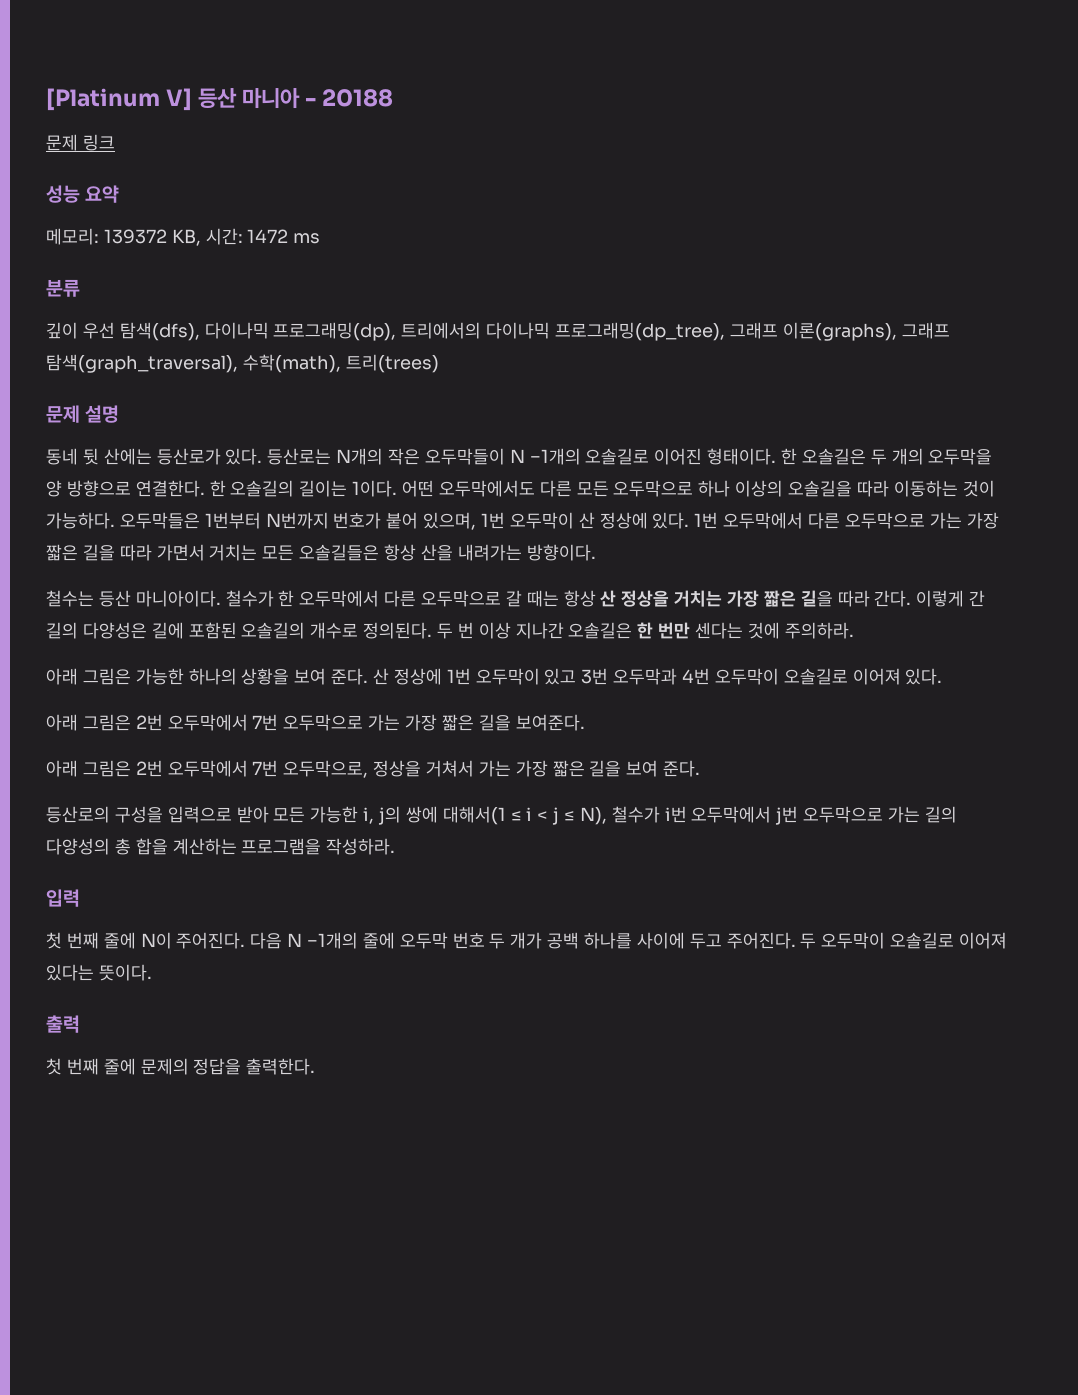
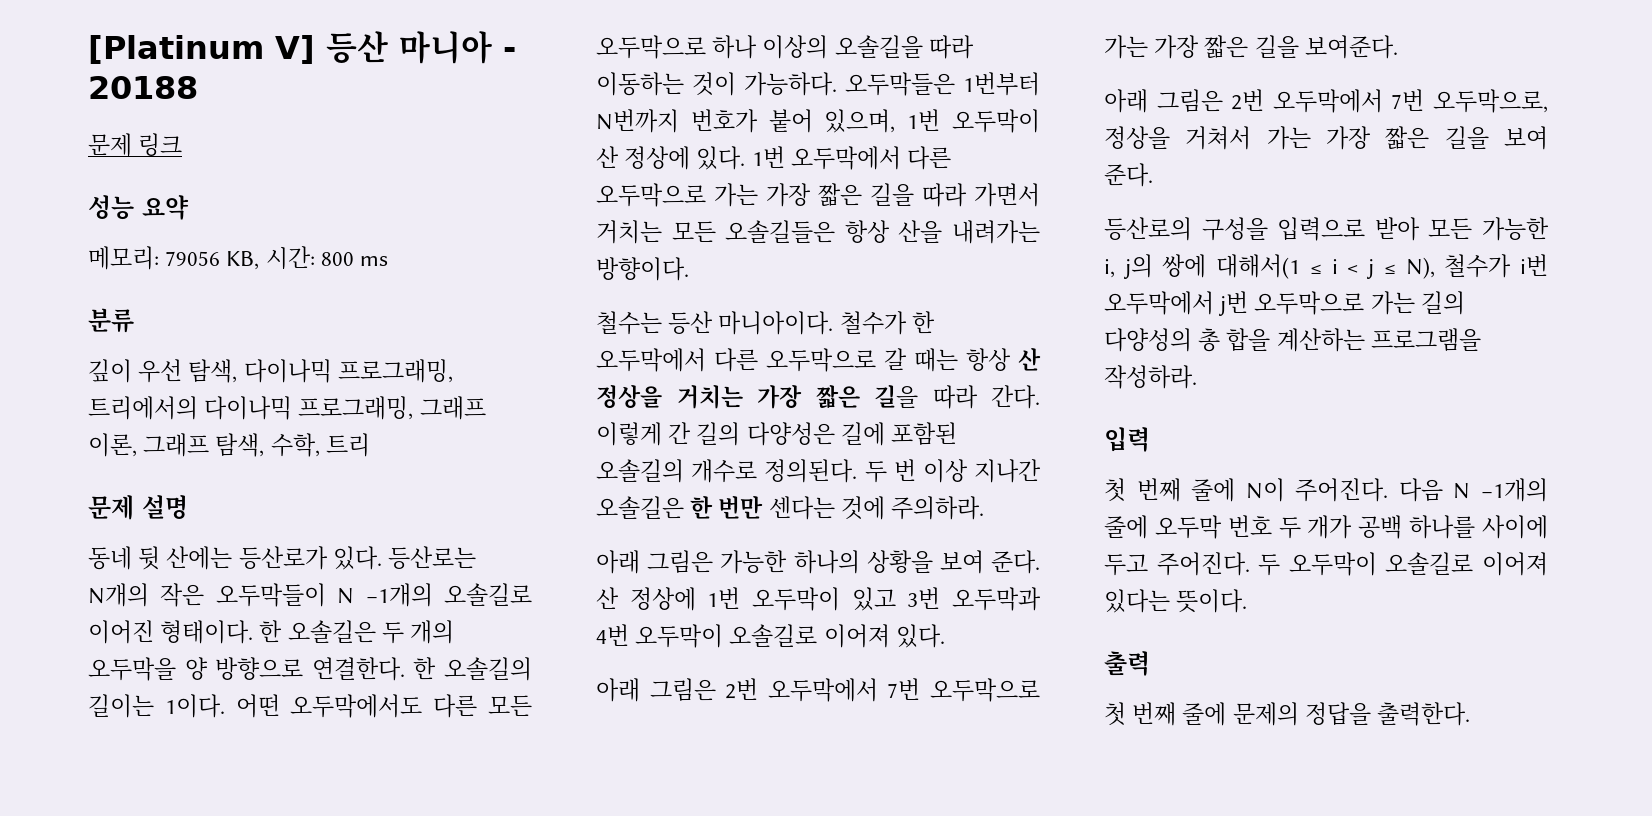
- 메모리: 139372 KB, 시간: 1472 ms
+ 메모리: 79056 KB, 시간: 800 ms
- 깊이 우선 탐색(dfs), 다이나믹 프로그래밍(dp), 트리에서의 다이나믹 프로그래밍(dp_tree), 그래프 이론(graphs), 그래프 탐색(graph_traversal), 수학(math), 트리(trees)
+ 깊이 우선 탐색, 다이나믹 프로그래밍, 트리에서의 다이나믹 프로그래밍, 그래프 이론, 그래프 탐색, 수학, 트리

